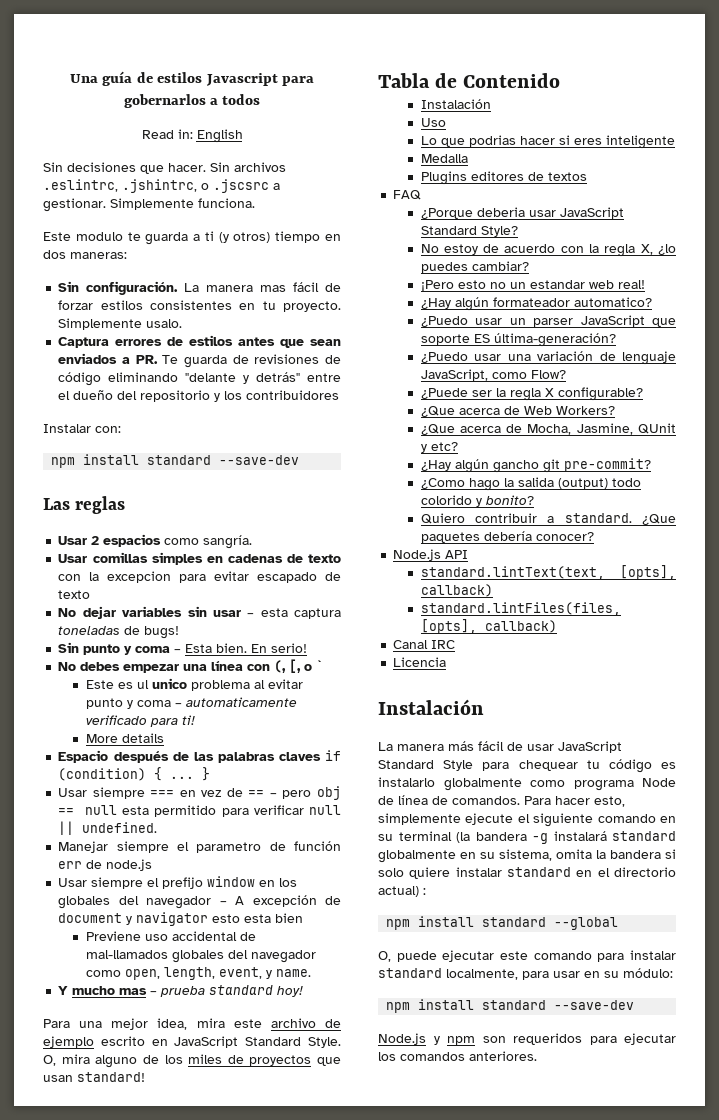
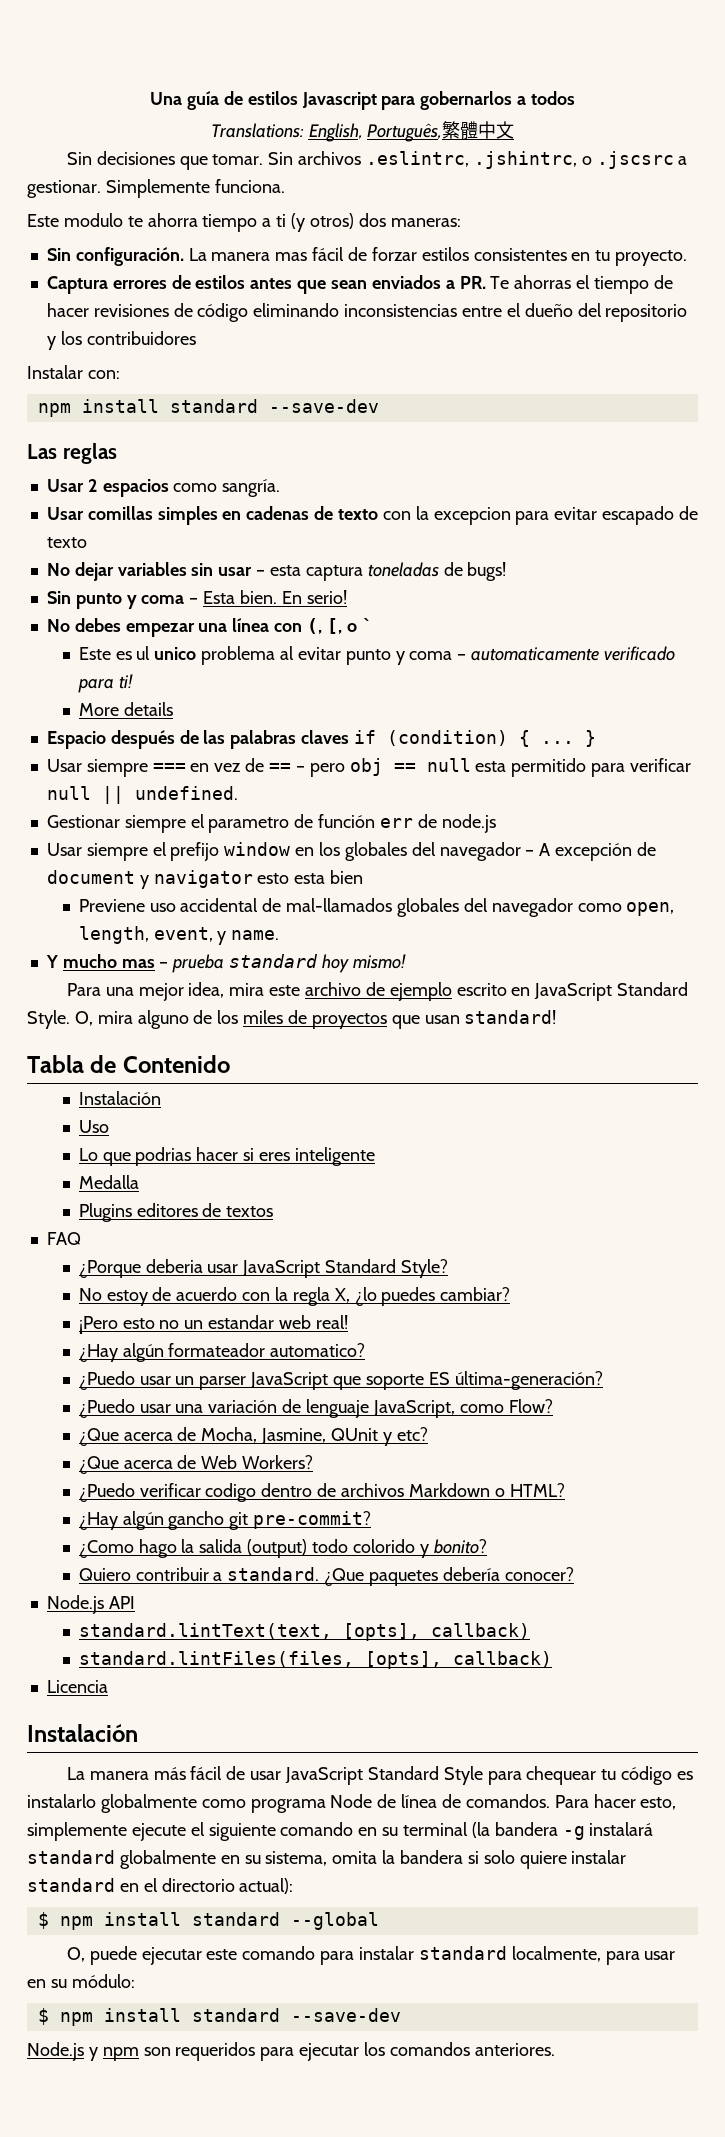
- Read in: English
+ Translations: English, Português,繁體中文
- Sin decisiones que hacer.
+ Sin decisiones que tomar.
- Este modulo te guarda a ti (y otros) tiempo en dos maneras:
+ Este modulo te ahorra tiempo a ti (y otros) dos maneras:
- Simplemente usalo.
- Captura errores de estilos antes que sean enviados a PR. Te guarda de revisiones de código eliminando "delante y detrás" entre el dueño del repositorio y los contribuidores
+ Captura errores de estilos antes que sean enviados a PR. Te ahorras el tiempo de hacer revisiones de código eliminando inconsistencias entre el dueño del repositorio y los contribuidores
- Manejar siempre el parametro de función err de node.js
+ Gestionar siempre el parametro de función err de node.js
- Y mucho mas – prueba standard hoy!
+ Y mucho mas – prueba standard hoy mismo!
- ¿Puede ser la regla X configurable?
- ¿Que acerca de Web Workers?
+ ¿Que acerca de Web Workers?
+ ¿Puedo verificar codigo dentro de archivos Markdown o HTML?
- Canal IRC
- Para hacer esto, simplemente ejecute el siguiente comando en su terminal (la bandera -g instalará standard globalmente en su sistema, omita la bandera si solo quiere instalar standard en el directorio actual) :
- npm install standard --global
+ Para hacer esto, simplemente ejecute el siguiente comando en su terminal (la bandera -g instalará standard globalmente en su sistema, omita la bandera si solo quiere instalar standard en el directorio actual):
+ $ npm install standard --global
  O, puede ejecutar este comando para instalar standard localmente, para usar en su módulo:
- npm install standard --save-dev
+ $ npm install standard --save-dev

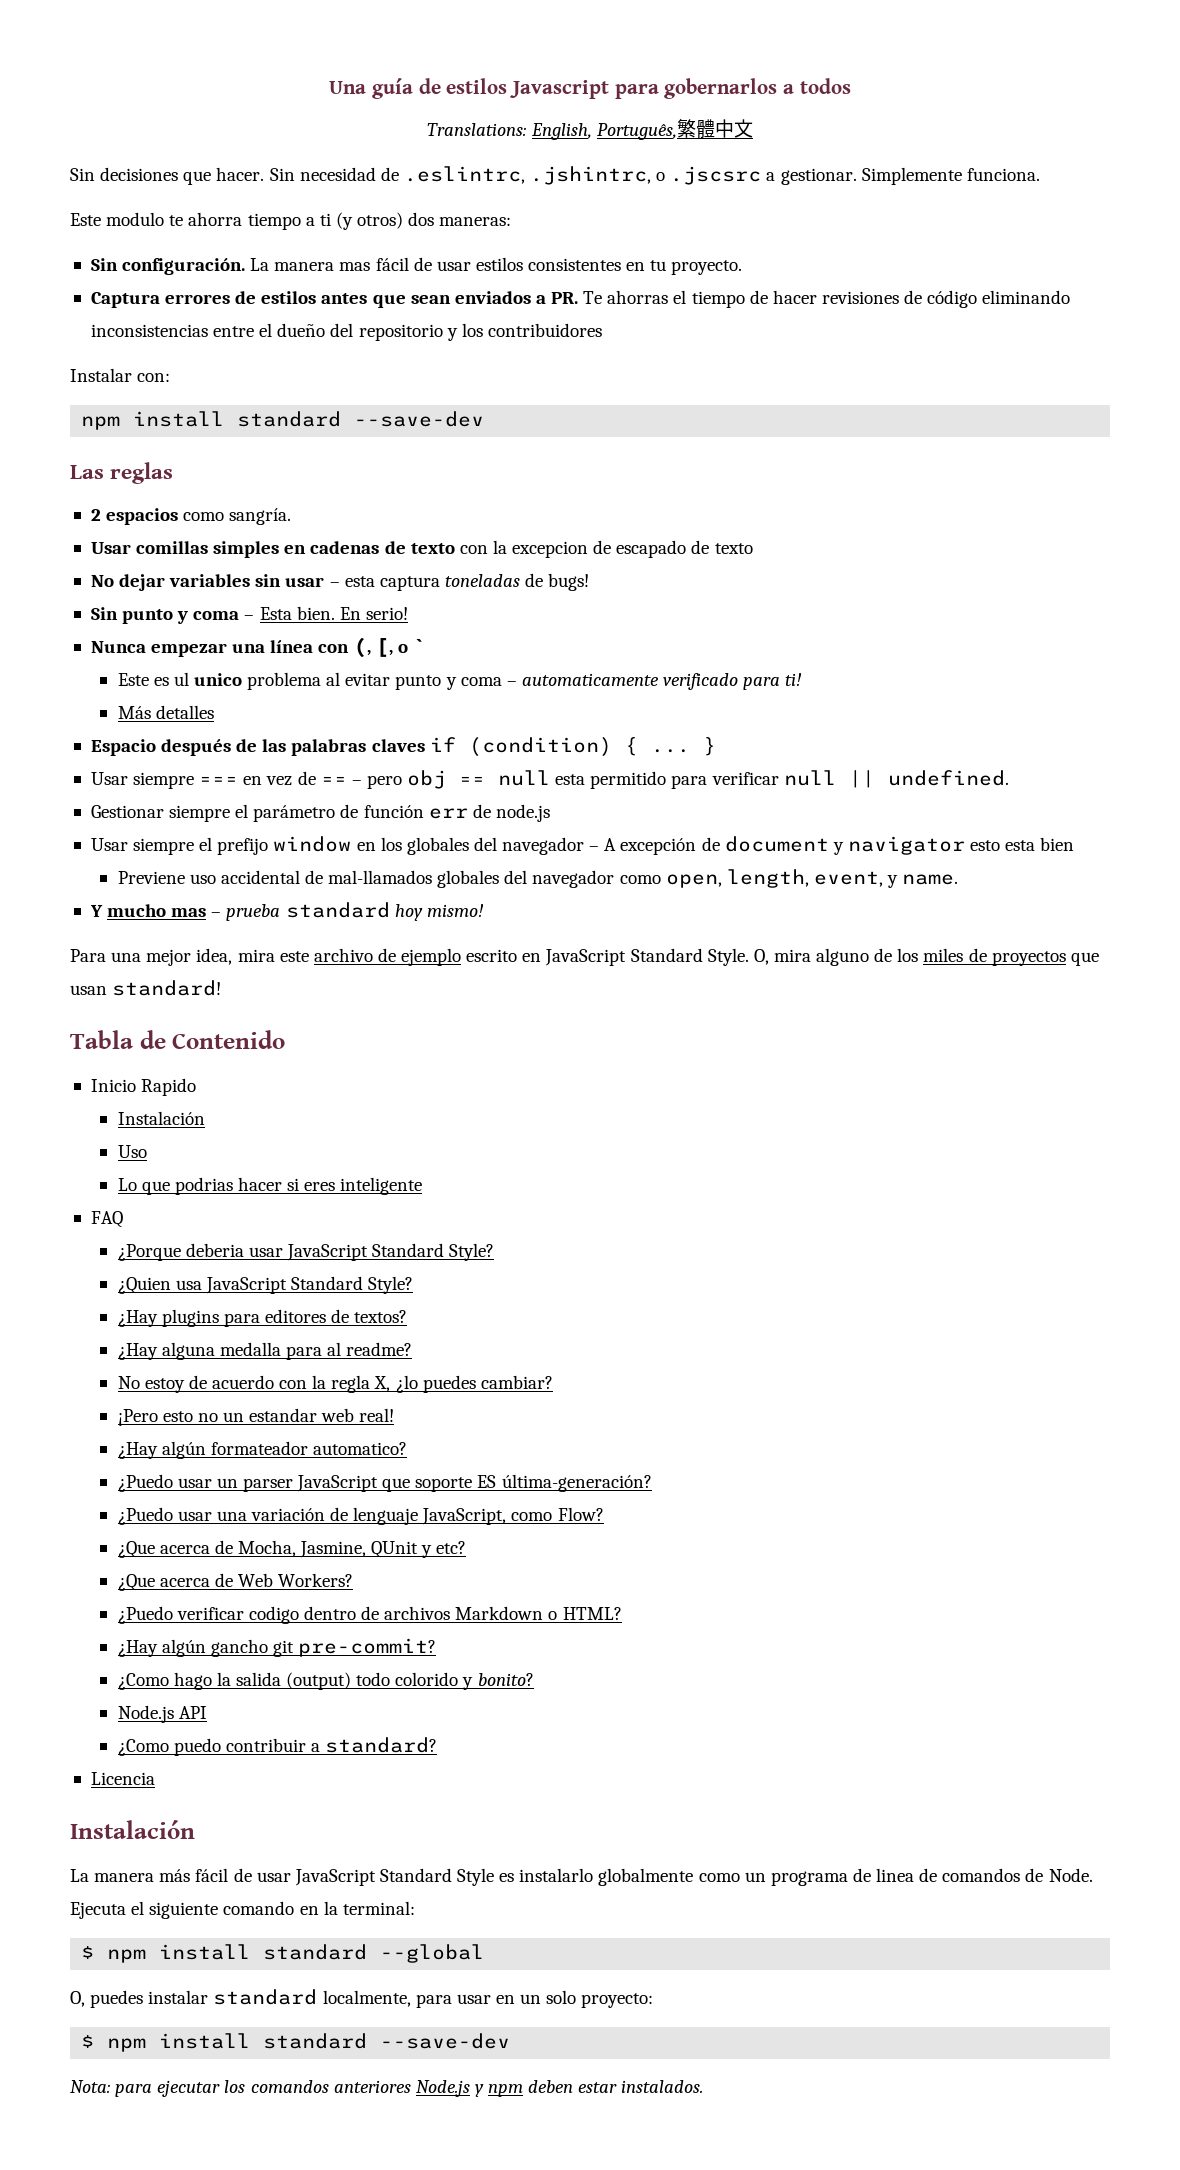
- Sin decisiones que tomar. Sin archivos .eslintrc, .jshintrc, o .jscsrc a gestionar.
+ Sin decisiones que hacer. Sin necesidad de .eslintrc, .jshintrc, o .jscsrc a gestionar.
- La manera mas fácil de forzar estilos consistentes en tu proyecto.
+ La manera mas fácil de usar estilos consistentes en tu proyecto.
- Usar 2 espacios como sangría.
+ 2 espacios como sangría.
- Usar comillas simples en cadenas de texto con la excepcion para evitar escapado de texto
+ Usar comillas simples en cadenas de texto con la excepcion de escapado de texto
- No debes empezar una línea con (, [, o `
+ Nunca empezar una línea con (, [, o `
- More details
+ Más detalles
- Gestionar siempre el parametro de función err de node.js
+ Gestionar siempre el parámetro de función err de node.js
+ Inicio Rapido
- Medalla
- Plugins editores de textos
+ ¿Quien usa JavaScript Standard Style?
+ ¿Hay plugins para editores de textos?
+ ¿Hay alguna medalla para al readme?
- Quiero contribuir a standard. ¿Que paquetes debería conocer?
  Node.js API
- standard.lintText(text, [opts], callback)
- standard.lintFiles(files, [opts], callback)
+ ¿Como puedo contribuir a standard?
- La manera más fácil de usar JavaScript Standard Style para chequear tu código es instalarlo globalmente como programa Node de línea de comandos. Para hacer esto, simplemente ejecute el siguiente comando en su terminal (la bandera -g instalará standard globalmente en su sistema, omita la bandera si solo quiere instalar standard en el directorio actual):
+ La manera más fácil de usar JavaScript Standard Style es instalarlo globalmente como un programa de linea de comandos de Node. Ejecuta el siguiente comando en la terminal:
- O, puede ejecutar este comando para instalar standard localmente, para usar en su módulo:
+ O, puedes instalar standard localmente, para usar en un solo proyecto:
- Node.js y npm son requeridos para ejecutar los comandos anteriores.
+ Nota: para ejecutar los comandos anteriores Node.js y npm deben estar instalados.

